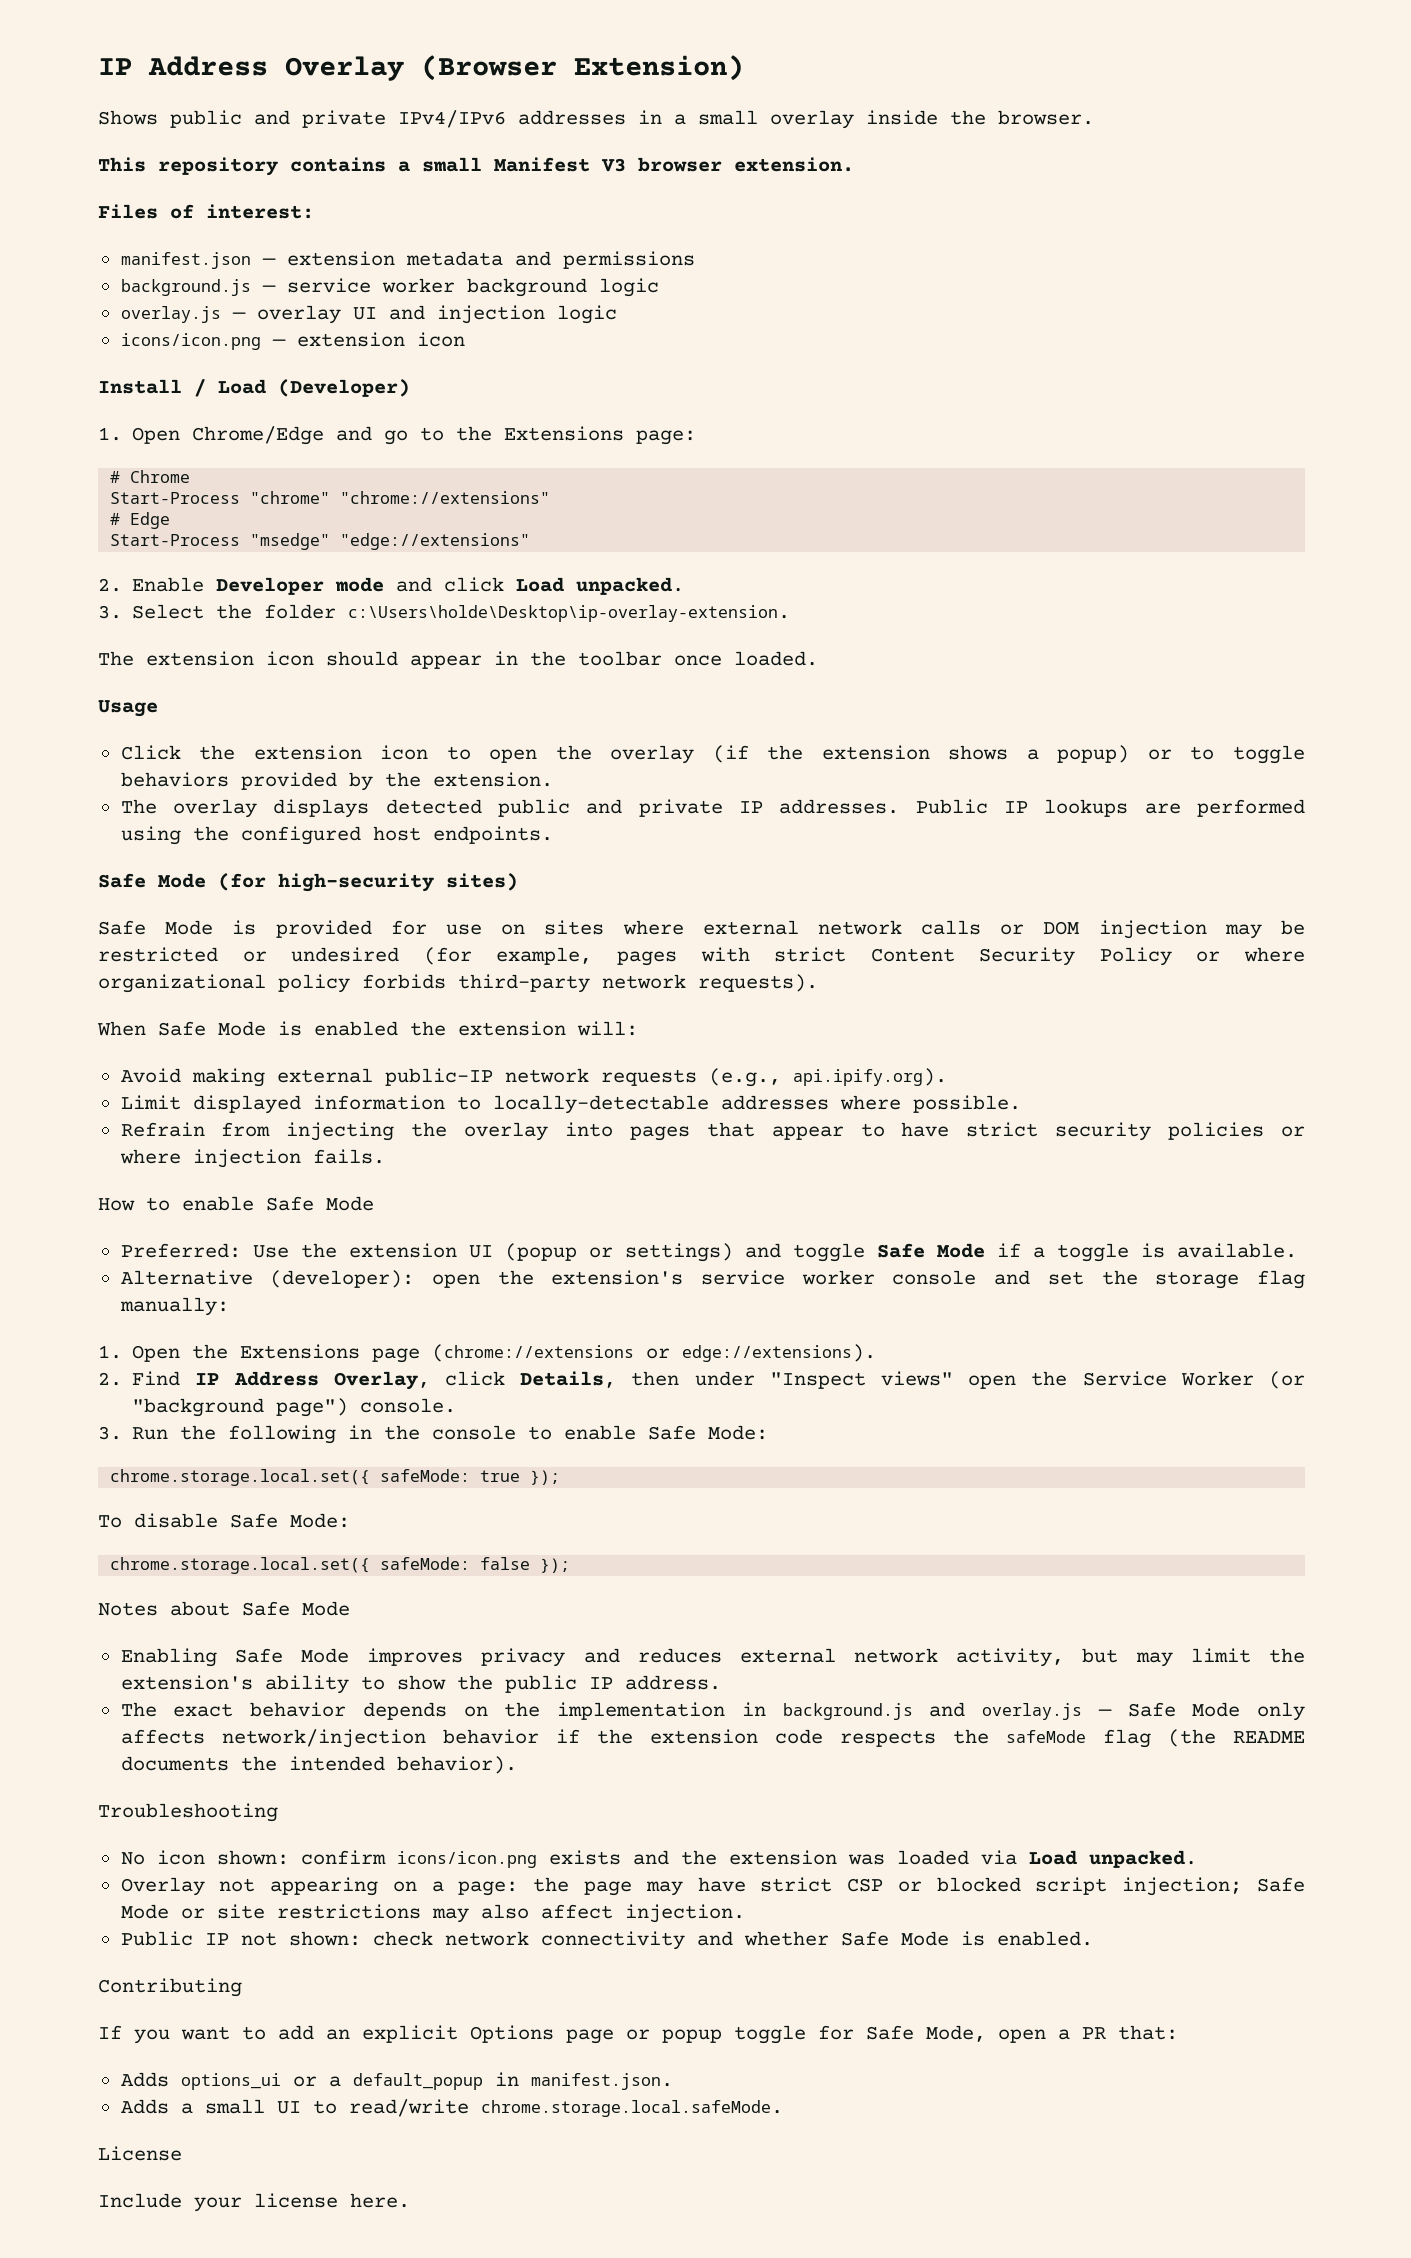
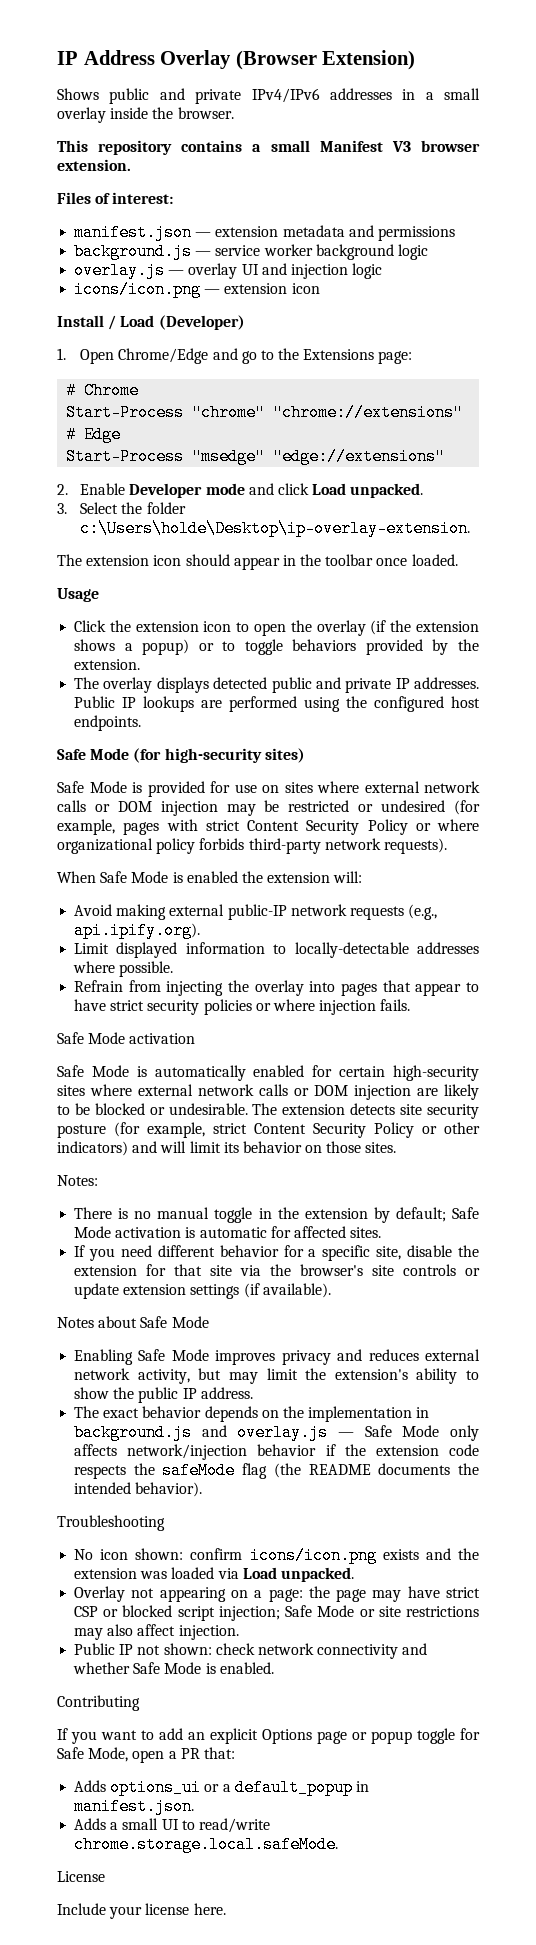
  Refrain from injecting the overlay into pages that appear to have strict security policies or where injection fails.
- How to enable Safe Mode
- Preferred: Use the extension UI (popup or settings) and toggle Safe Mode if a toggle is available.
- Alternative (developer): open the extension's service worker console and set the storage flag manually:
- 1. Open the Extensions page (chrome://extensions or edge://extensions).
- 2. Find IP Address Overlay, click Details, then under "Inspect views" open the Service Worker (or "background page") console.
- 3. Run the following in the console to enable Safe Mode:
- chrome.storage.local.set({ safeMode: true });
- To disable Safe Mode:
- chrome.storage.local.set({ safeMode: false });
+ Safe Mode activation
+ Safe Mode is automatically enabled for certain high-security sites where external network calls or DOM injection are likely to be blocked or undesirable. The extension detects site security posture (for example, strict Content Security Policy or other indicators) and will limit its behavior on those sites.
+ Notes:
+ There is no manual toggle in the extension by default; Safe Mode activation is automatic for affected sites.
+ If you need different behavior for a specific site, disable the extension for that site via the browser's site controls or update extension settings (if available).

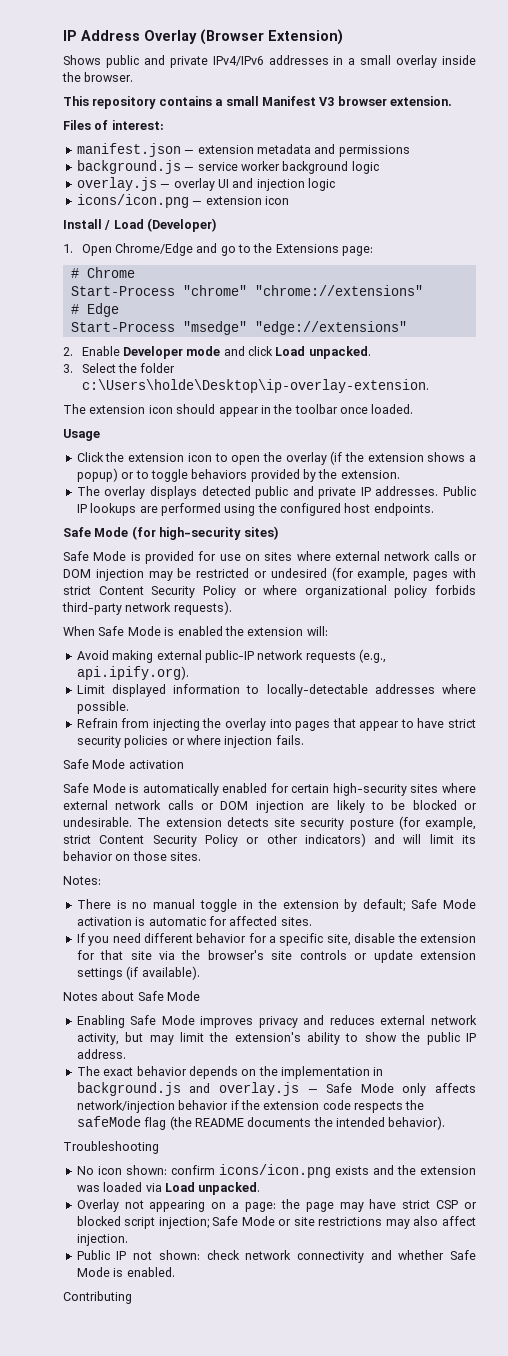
- If you want to add an explicit Options page or popup toggle for Safe Mode, open a PR that:
- Adds options_ui or a default_popup in manifest.json.
- Adds a small UI to read/write chrome.storage.local.safeMode.
- License
- Include your license here.

